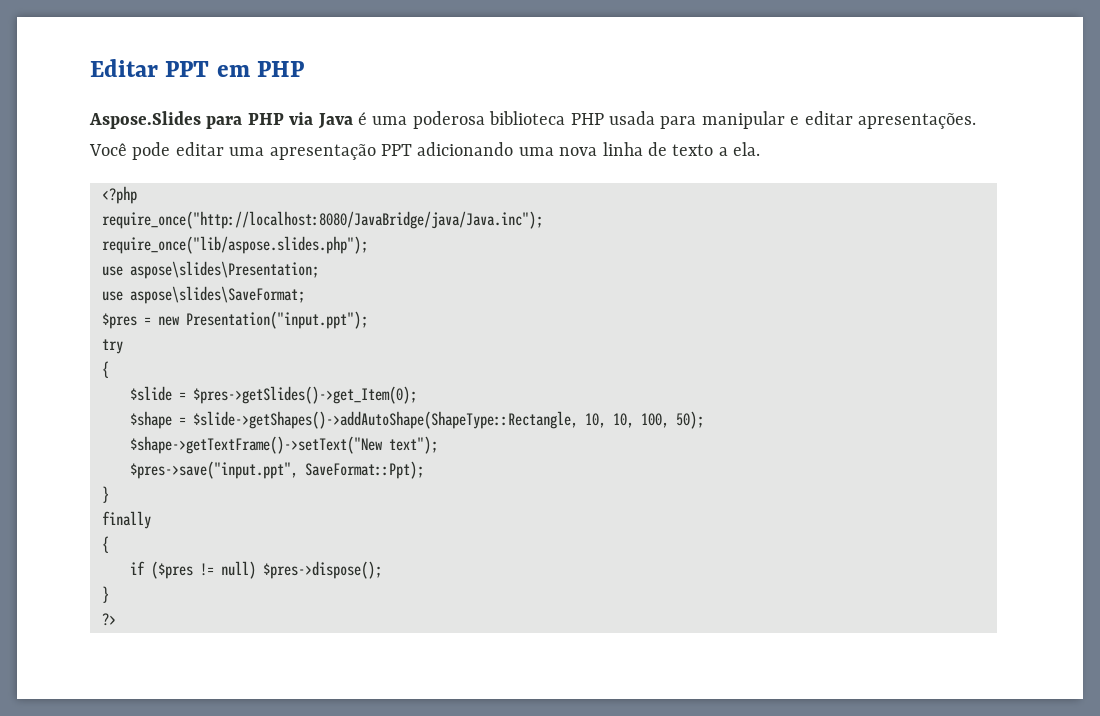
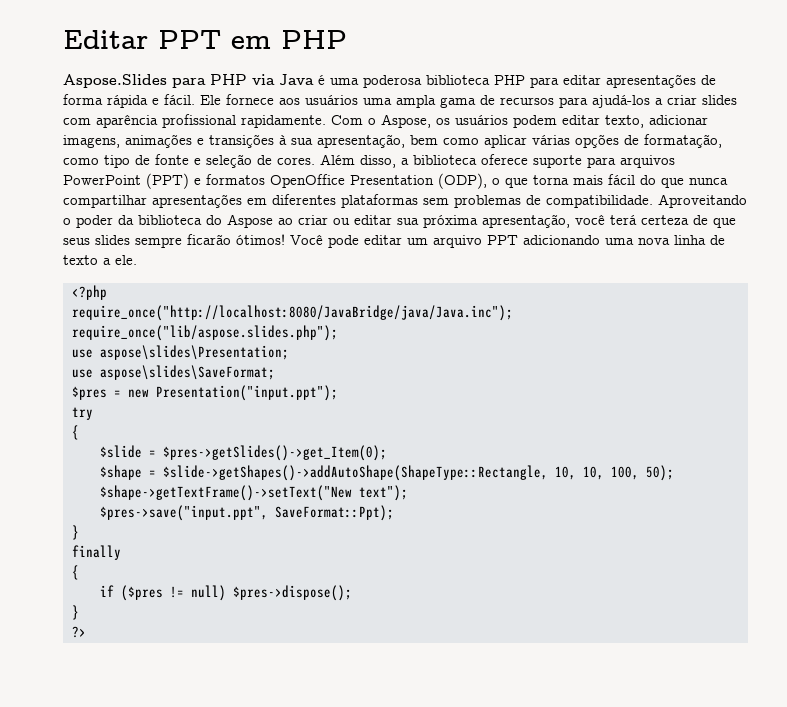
- Aspose.Slides para PHP via Java é uma poderosa biblioteca PHP usada para manipular e editar apresentações.
+ Aspose.Slides para PHP via Java é uma poderosa biblioteca PHP para editar apresentações de forma rápida e fácil. Ele fornece aos usuários uma ampla gama de recursos para ajudá-los a criar slides com aparência profissional rapidamente. Com o Aspose, os usuários podem editar texto, adicionar imagens, animações e transições à sua apresentação, bem como aplicar várias opções de formatação, como tipo de fonte e seleção de cores. Além disso, a biblioteca oferece suporte para arquivos PowerPoint (PPT) e formatos OpenOffice Presentation (ODP), o que torna mais fácil do que nunca compartilhar apresentações em diferentes plataformas sem problemas de compatibilidade. Aproveitando o poder da biblioteca do Aspose ao criar ou editar sua próxima apresentação, você terá certeza de que seus slides sempre ficarão ótimos!
- Você pode editar uma apresentação PPT adicionando uma nova linha de texto a ela.
+ Você pode editar um arquivo PPT adicionando uma nova linha de texto a ele.

